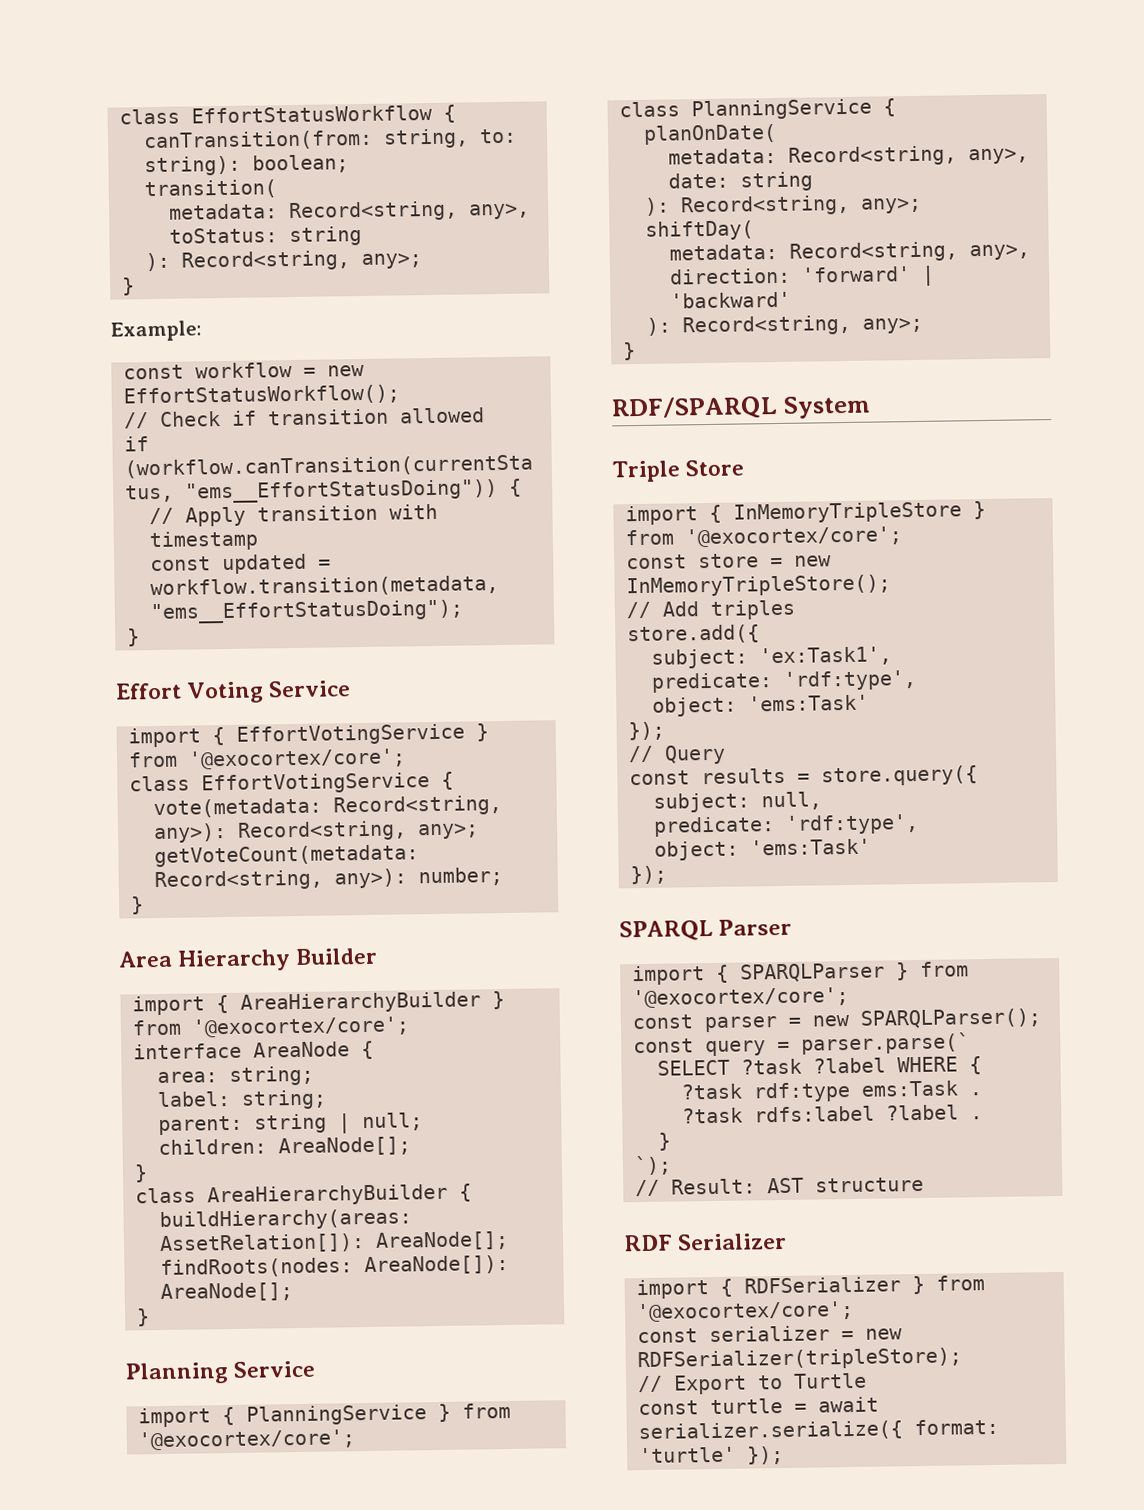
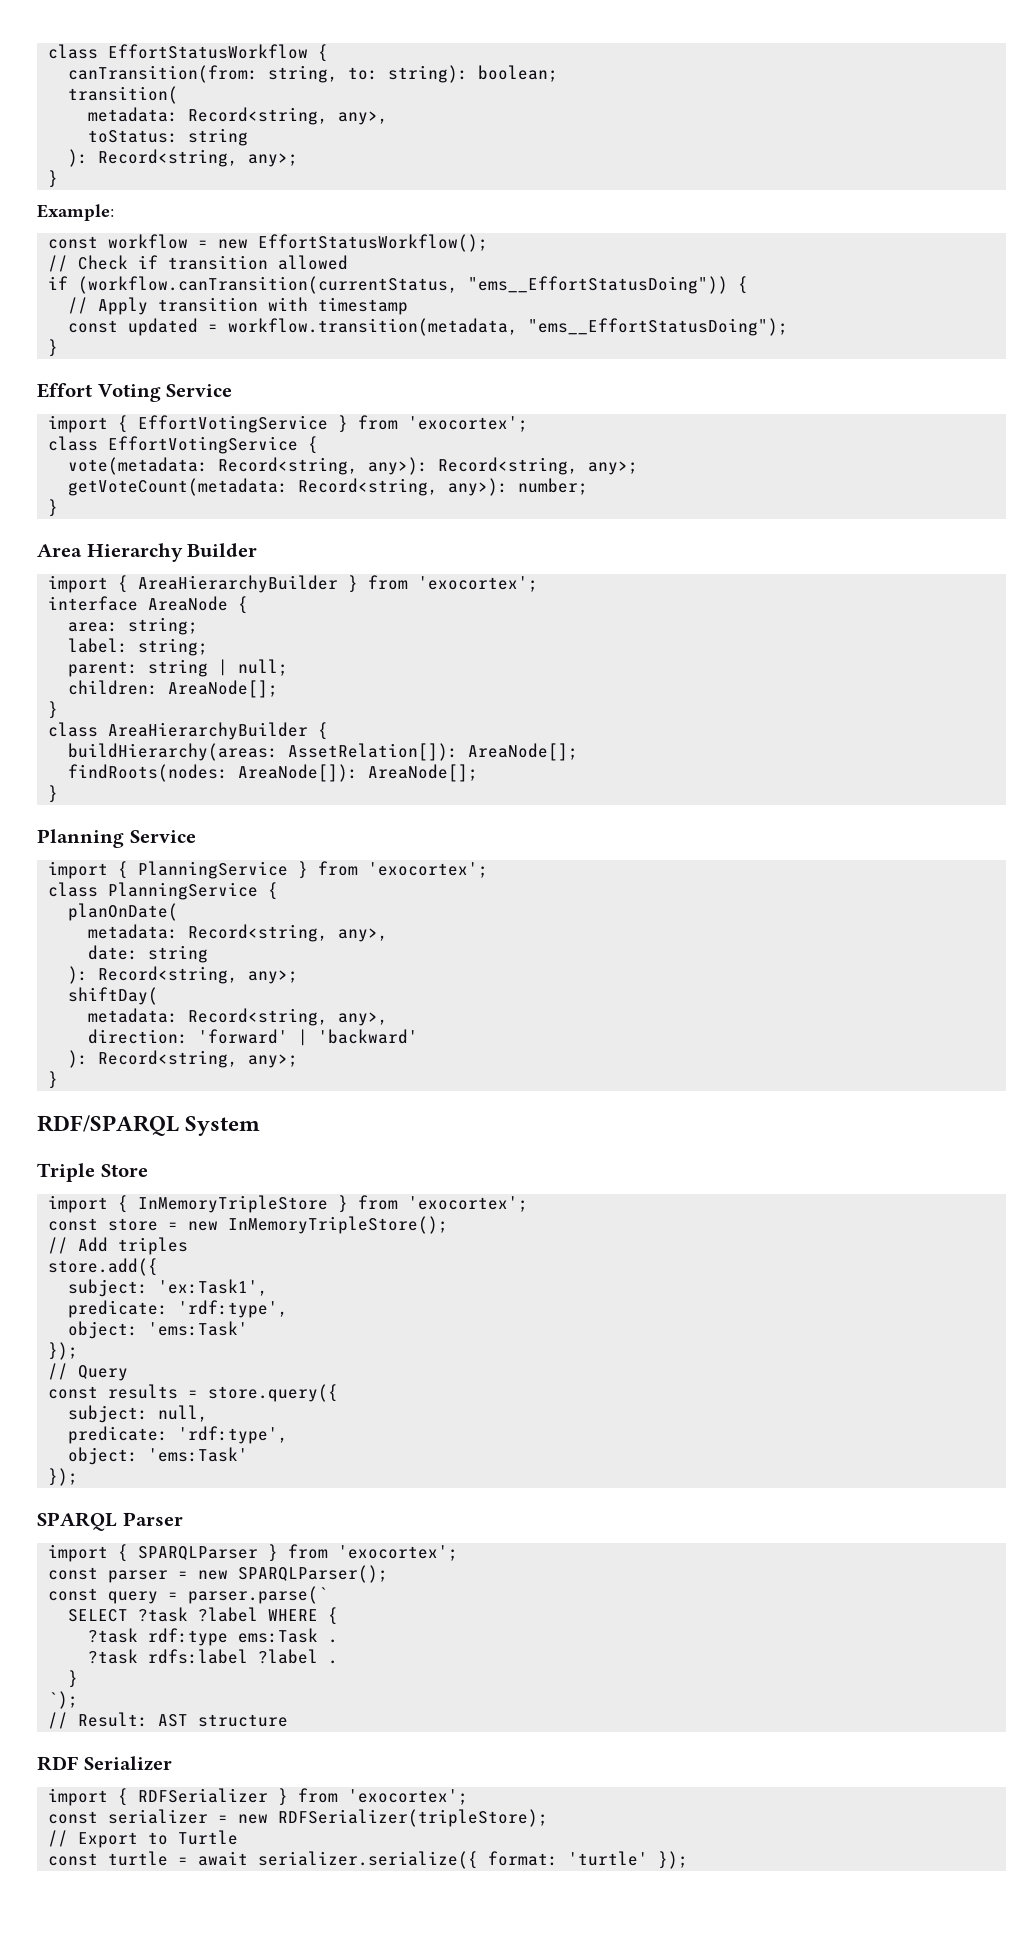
- import { EffortVotingService } from '@exocortex/core';
+ import { EffortVotingService } from 'exocortex';
- import { AreaHierarchyBuilder } from '@exocortex/core';
+ import { AreaHierarchyBuilder } from 'exocortex';
- import { PlanningService } from '@exocortex/core';
+ import { PlanningService } from 'exocortex';
- import { InMemoryTripleStore } from '@exocortex/core';
+ import { InMemoryTripleStore } from 'exocortex';
- import { SPARQLParser } from '@exocortex/core';
+ import { SPARQLParser } from 'exocortex';
- import { RDFSerializer } from '@exocortex/core';
+ import { RDFSerializer } from 'exocortex';

